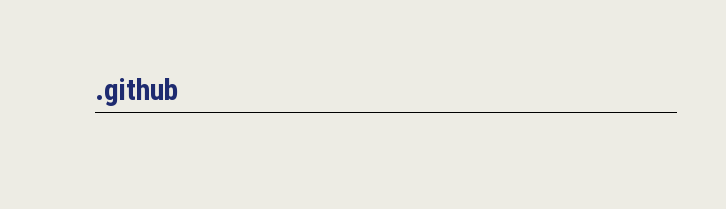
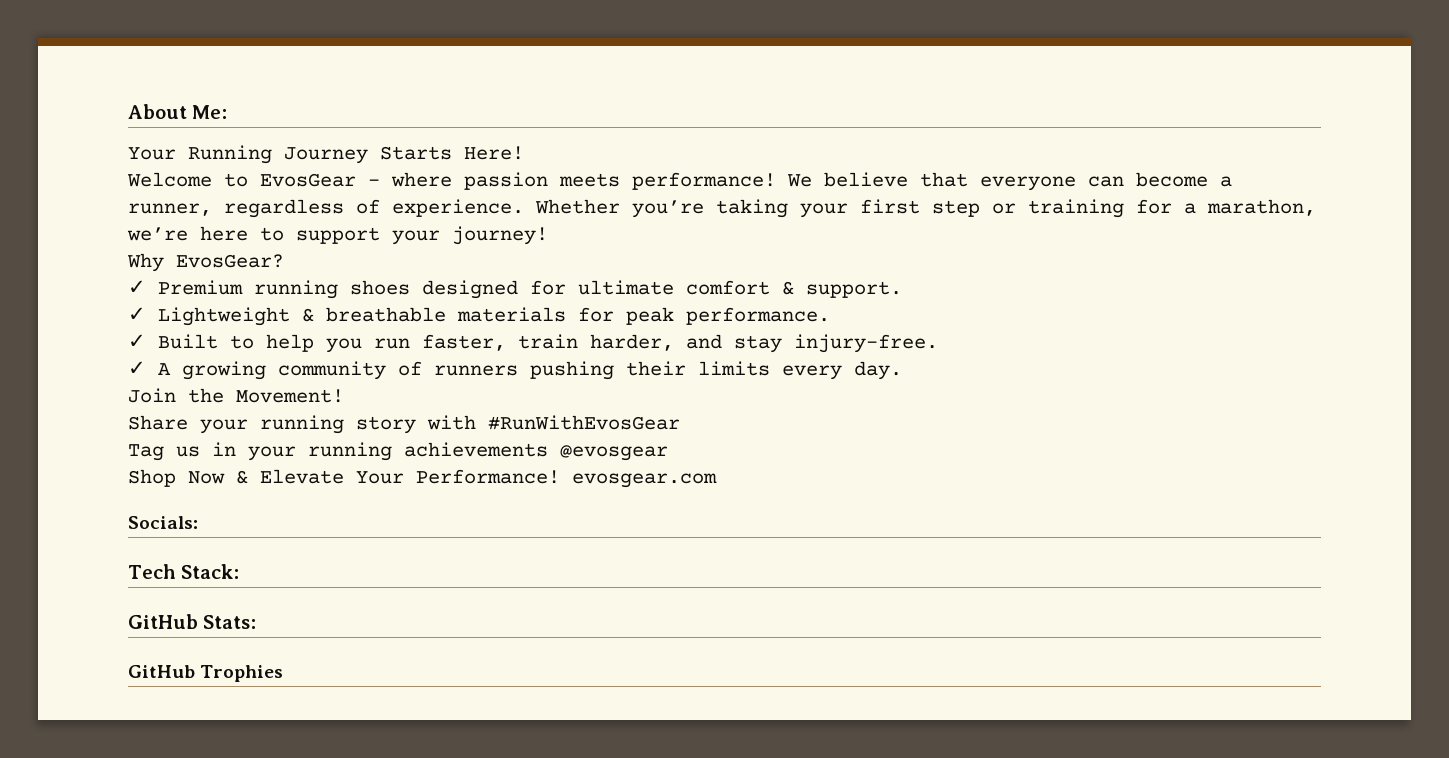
- .github
+ About Me:
+ Your Running Journey Starts Here!
+ Welcome to EvosGear – where passion meets performance! We believe that everyone can become a runner, regardless of experience. Whether you’re taking your first step or training for a marathon, we’re here to support your journey!
+ Why EvosGear?
+ ✓ Premium running shoes designed for ultimate comfort & support.
+ ✓ Lightweight & breathable materials for peak performance.
+ ✓ Built to help you run faster, train harder, and stay injury-free.
+ ✓ A growing community of runners pushing their limits every day.
+ Join the Movement!
+ Share your running story with #RunWithEvosGear
+ Tag us in your running achievements @evosgear
+ Shop Now & Elevate Your Performance! evosgear.com
+ Socials:
+ Tech Stack:
+ GitHub Stats:
+ GitHub Trophies

